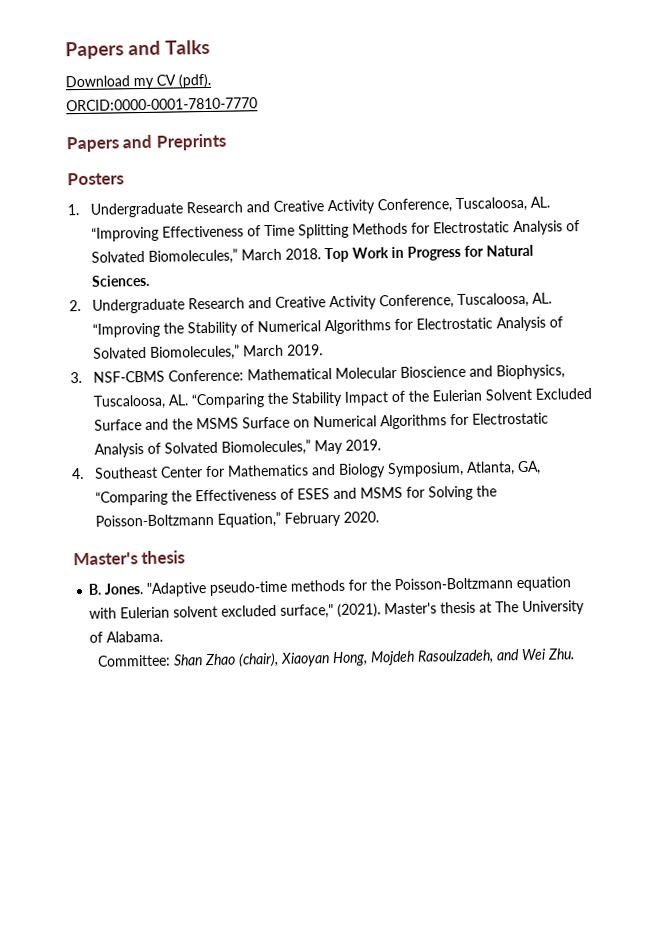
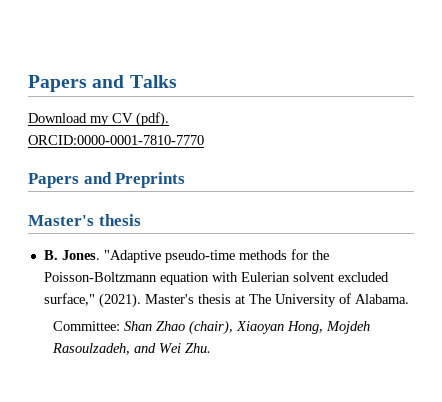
- Posters
- 1. Undergraduate Research and Creative Activity Conference, Tuscaloosa, AL. “Improving Effectiveness of Time Splitting Methods for Electrostatic Analysis of Solvated Biomolecules,” March 2018. Top Work in Progress for Natural Sciences.
- 2. Undergraduate Research and Creative Activity Conference, Tuscaloosa, AL. “Improving the Stability of Numerical Algorithms for Electrostatic Analysis of Solvated Biomolecules,” March 2019.
- 3. NSF-CBMS Conference: Mathematical Molecular Bioscience and Biophysics, Tuscaloosa, AL. “Comparing the Stability Impact of the Eulerian Solvent Excluded Surface and the MSMS Surface on Numerical Algorithms for Electrostatic Analysis of Solvated Biomolecules,” May 2019.
- 4. Southeast Center for Mathematics and Biology Symposium, Atlanta, GA, “Comparing the Effectiveness of ESES and MSMS for Solving the Poisson-Boltzmann Equation,” February 2020.

